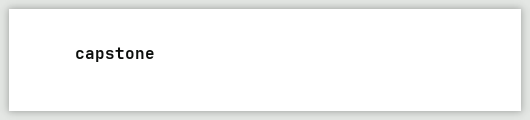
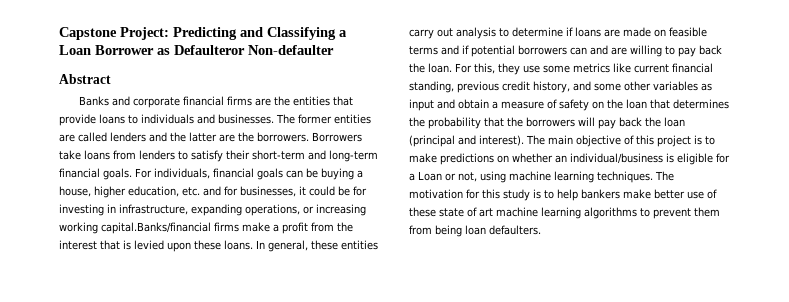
- capstone
+ Capstone Project: Predicting and Classifying a Loan Borrower as Defaulteror Non-defaulter
+ Abstract
+ Banks and corporate financial firms are the entities that provide loans to individuals and businesses. The former entities are called lenders and the latter are the borrowers. Borrowers take loans from lenders to satisfy their short-term and long-term financial goals. For individuals, financial goals can be buying a house, higher education, etc. and for businesses, it could be for investing in infrastructure, expanding operations, or increasing working capital.Banks/financial firms make a profit from the interest that is levied upon these loans. In general, these entities carry out analysis to determine if loans are made on feasible terms and if potential borrowers can and are willing to pay back the loan. For this, they use some metrics like current financial standing, previous credit history, and some other variables as input and obtain a measure of safety on the loan that determines the probability that the borrowers will pay back the loan (principal and interest). The main objective of this project is to make predictions on whether an individual/business is eligible for a Loan or not, using machine learning techniques. The motivation for this study is to help bankers make better use of these state of art machine learning algorithms to prevent them from being loan defaulters.

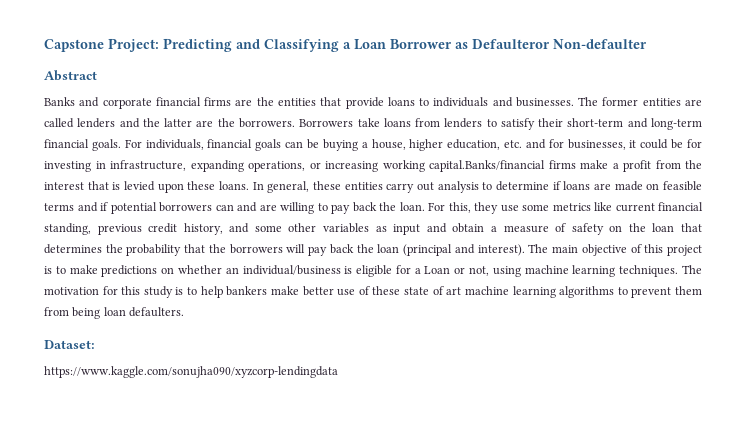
+ Dataset:
+ https://www.kaggle.com/sonujha090/xyzcorp-lendingdata

